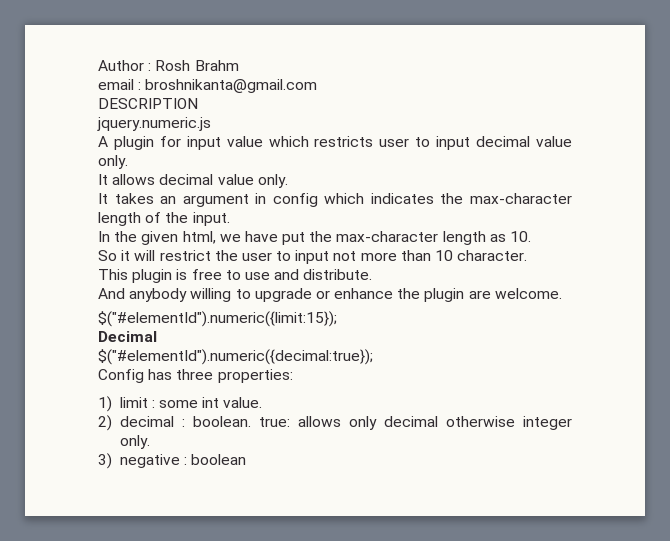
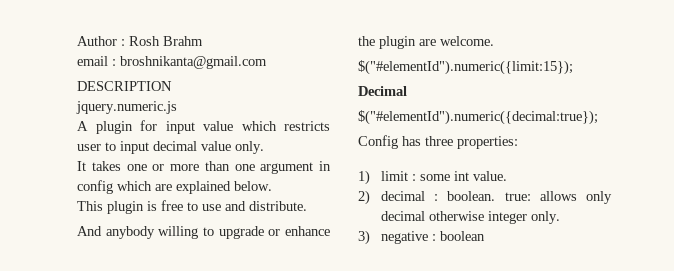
- It allows decimal value only.
- It takes an argument in config which indicates the max-character length of the input.
- In the given html, we have put the max-character length as 10.
- So it will restrict the user to input not more than 10 character.
+ It takes one or more than one argument in config which are explained below.

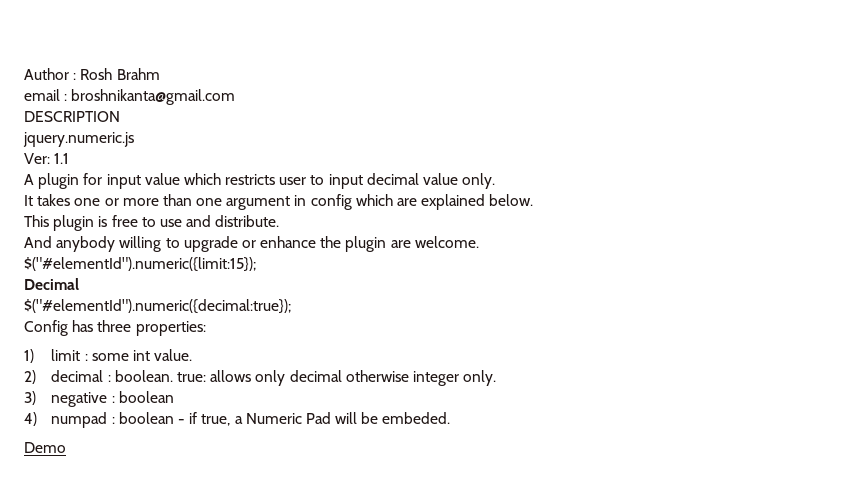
+ Ver: 1.1
+ 4) numpad : boolean - if true, a Numeric Pad will be embeded.
+ Demo

